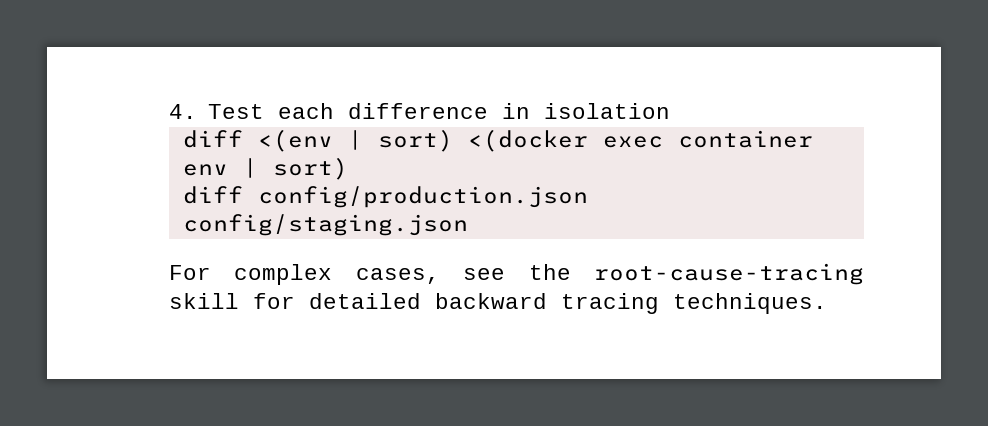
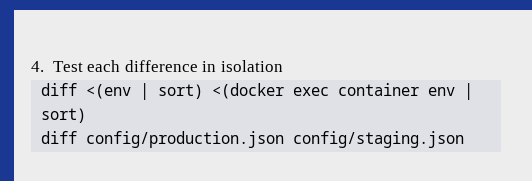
- For complex cases, see the root-cause-tracing skill for detailed backward tracing techniques.

